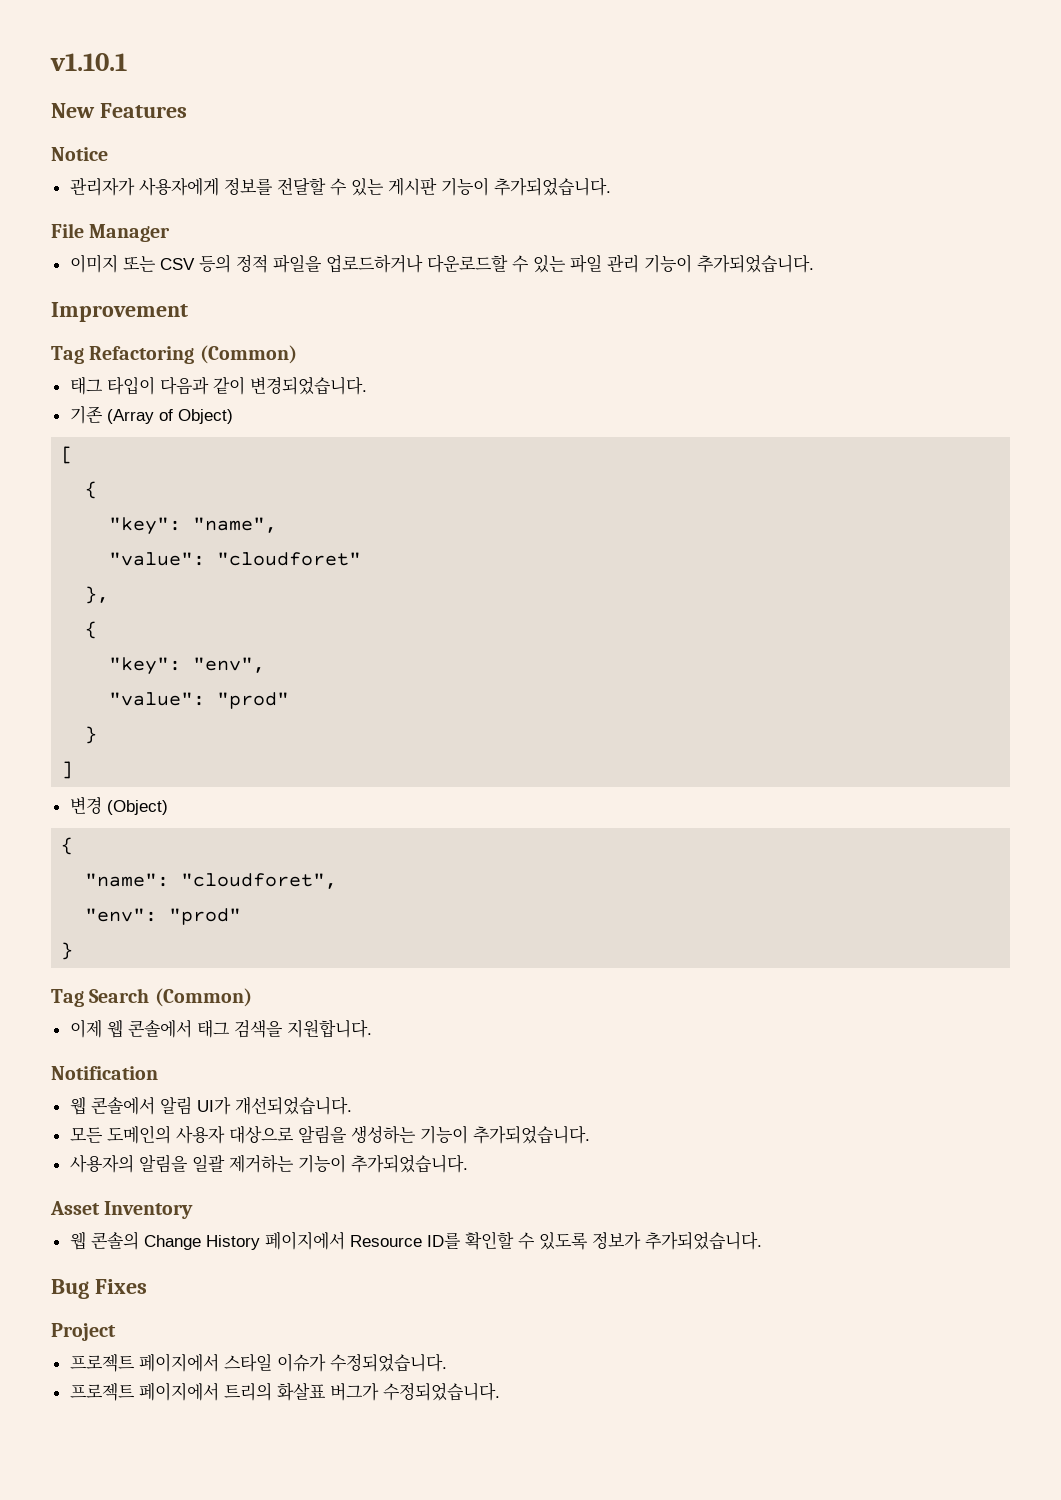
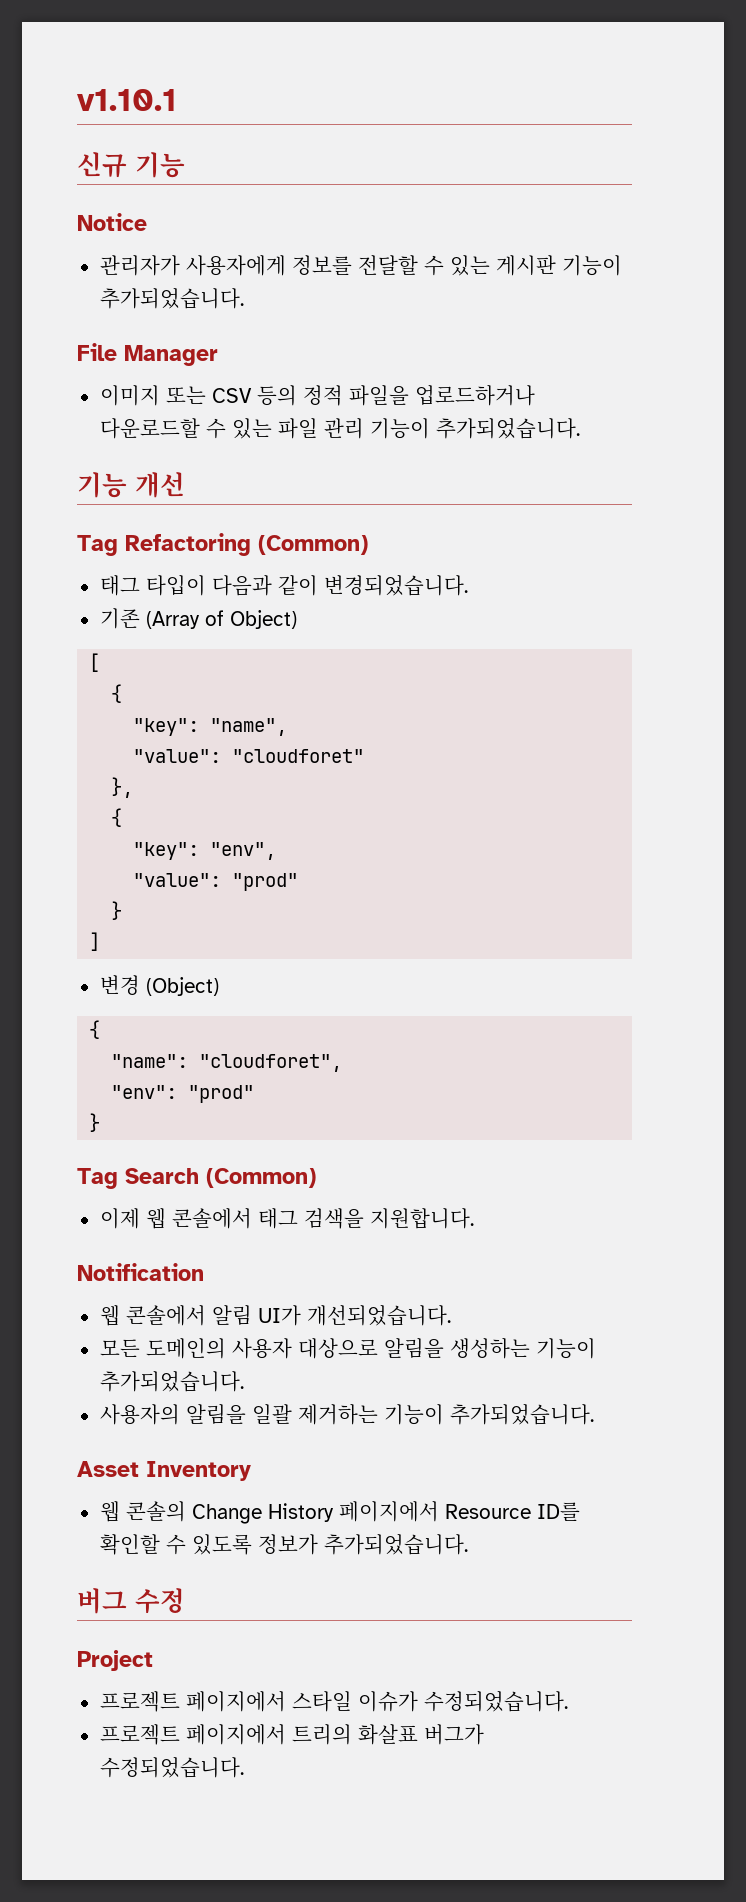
- New Features
+ 신규 기능
- Improvement
+ 기능 개선
- Bug Fixes
+ 버그 수정

